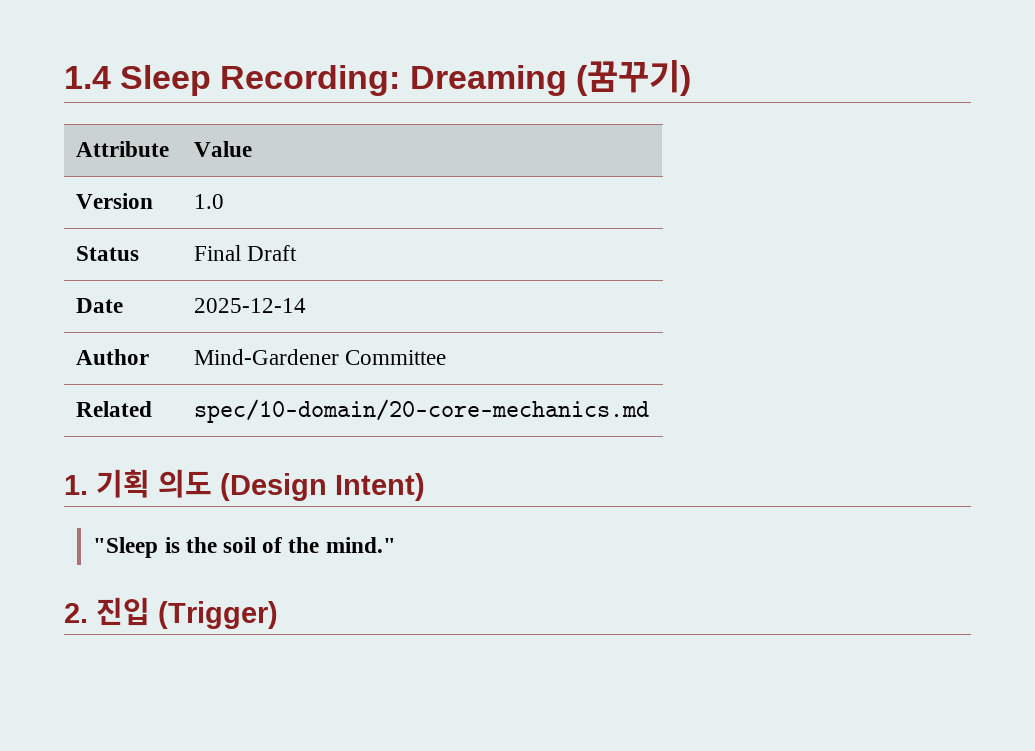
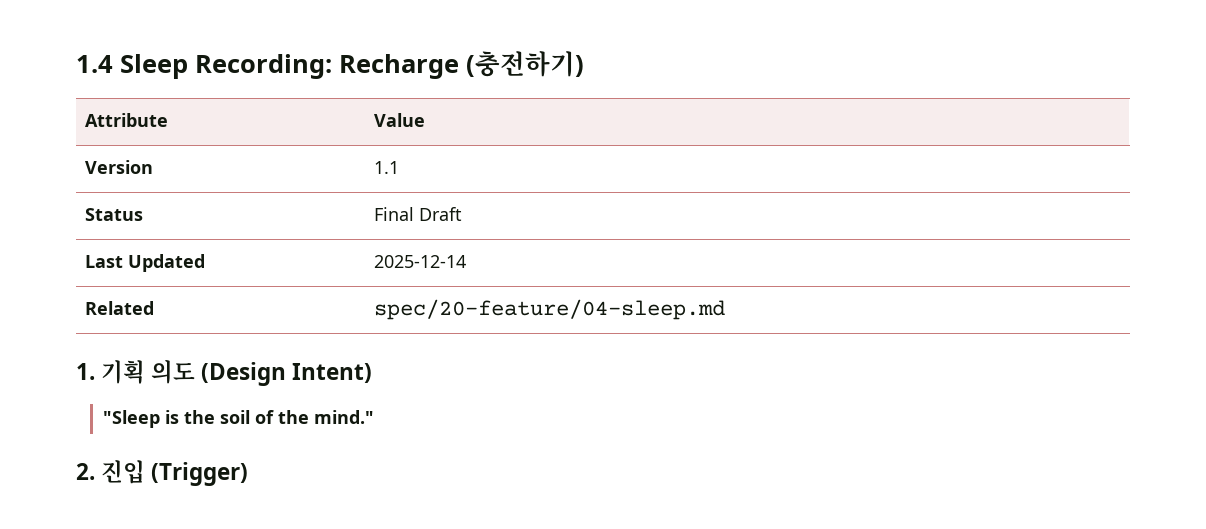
- 1.4 Sleep Recording: Dreaming (꿈꾸기)
+ 1.4 Sleep Recording: Recharge (충전하기)
- Version | 1.0
+ Version | 1.1
- Date | 2025-12-14
+ Last Updated | 2025-12-14
- Author | Mind-Gardener Committee
- Related | spec/10-domain/20-core-mechanics.md
+ Related | spec/20-feature/04-sleep.md

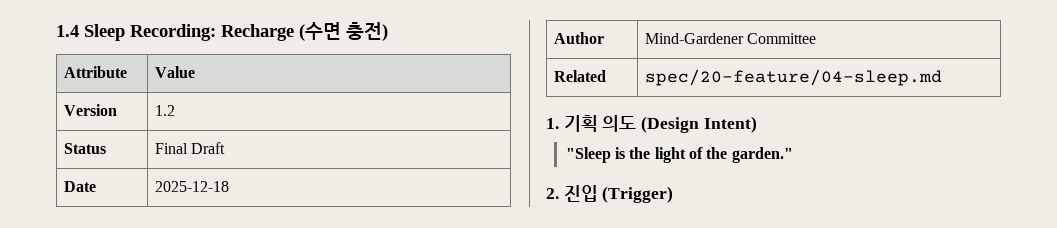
- 1.4 Sleep Recording: Recharge (충전하기)
+ 1.4 Sleep Recording: Recharge (수면 충전)
- Version | 1.1
+ Version | 1.2
- Last Updated | 2025-12-14
+ Date | 2025-12-18
+ Author | Mind-Gardener Committee
- "Sleep is the soil of the mind."
+ "Sleep is the light of the garden."

